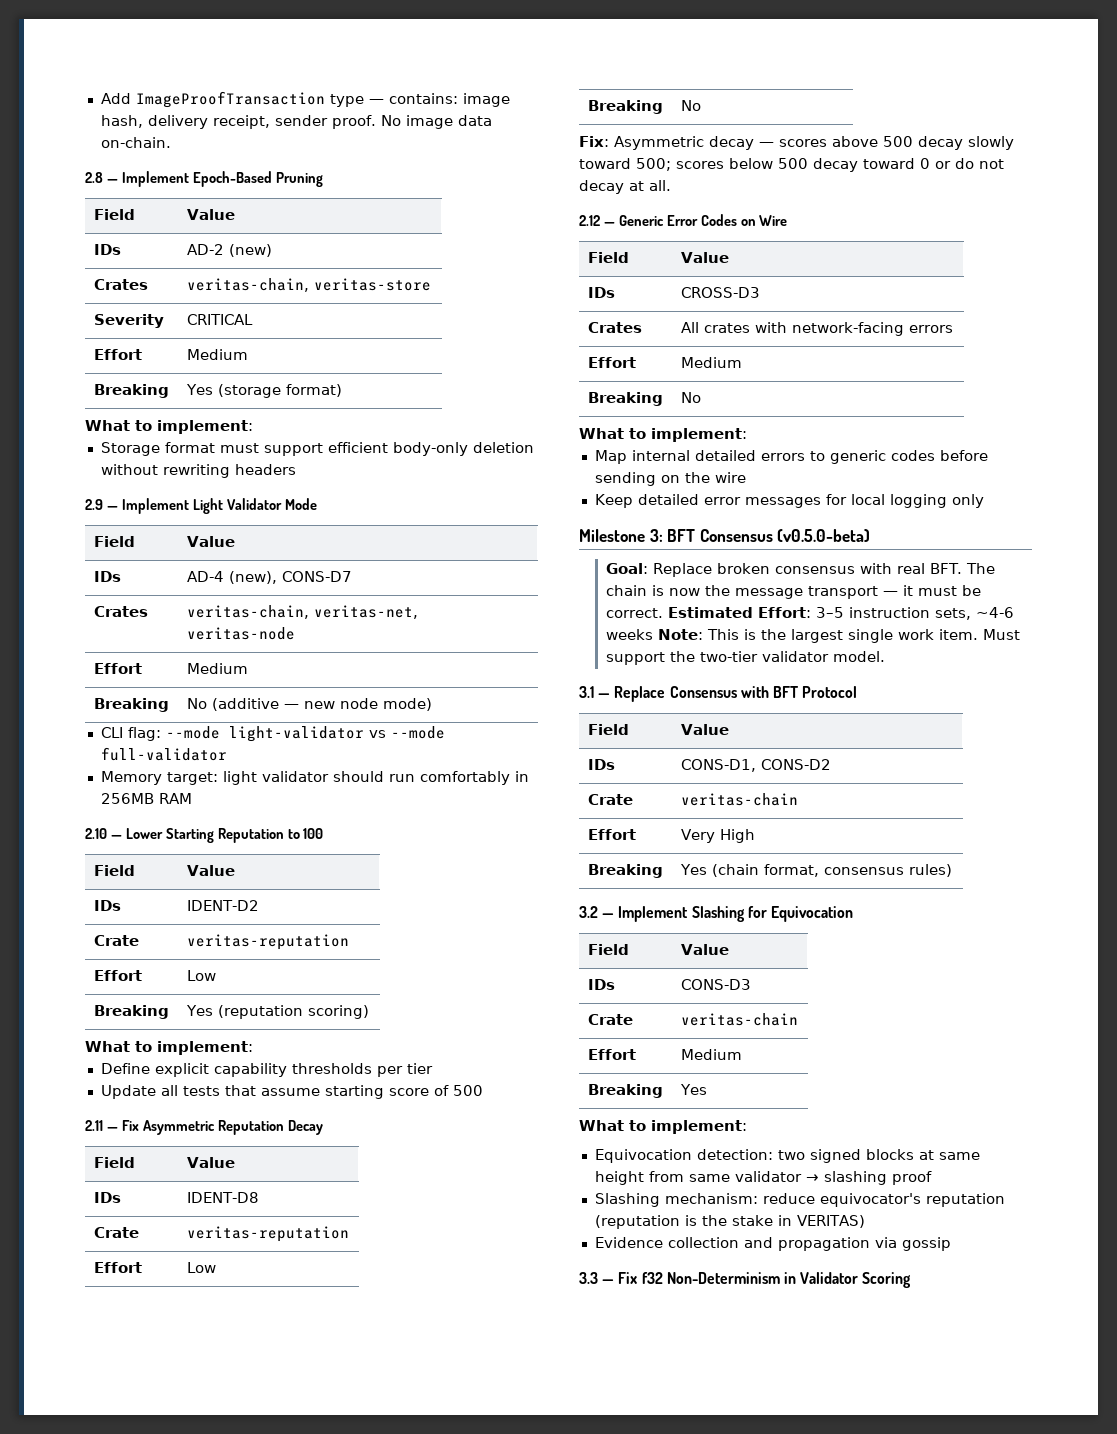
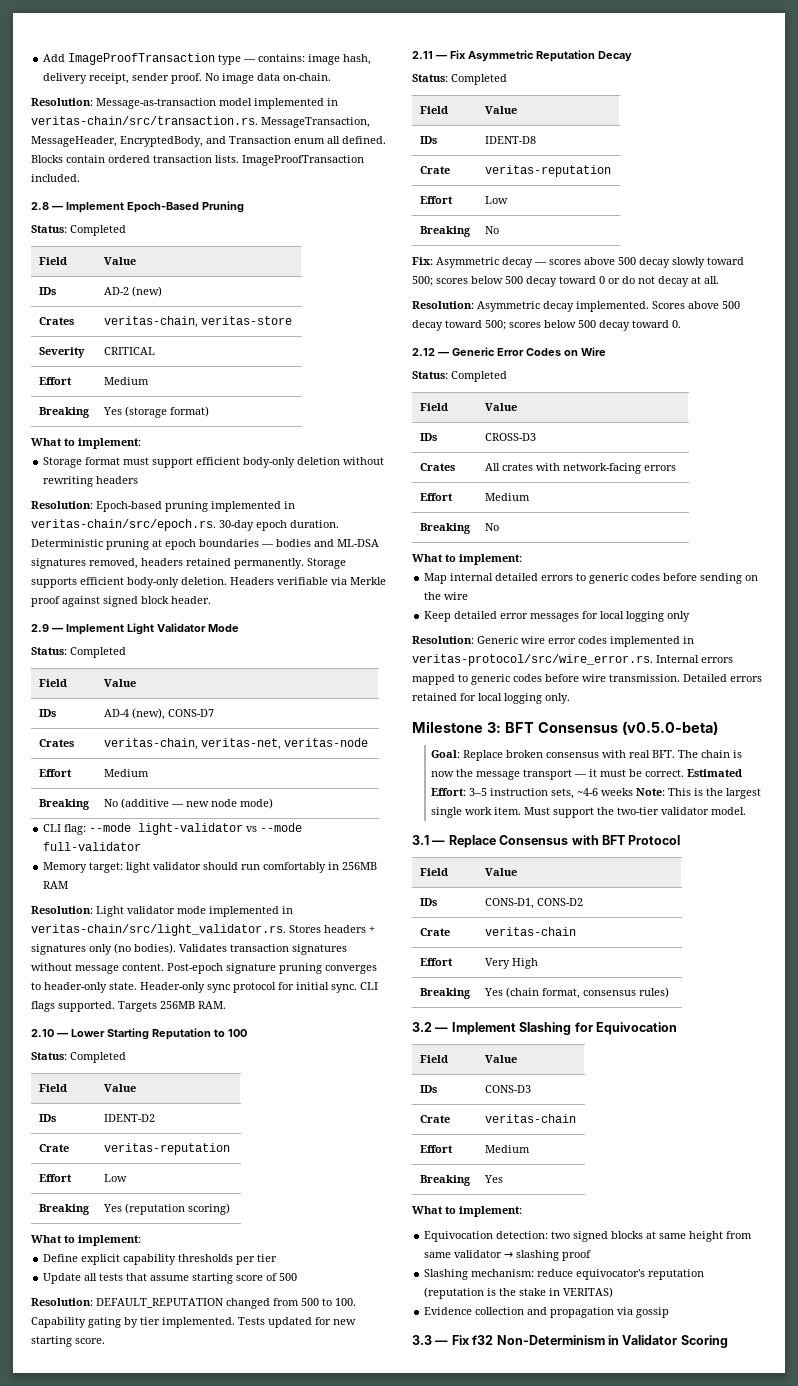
+ Resolution: Message-as-transaction model implemented in veritas-chain/src/transaction.rs. MessageTransaction, MessageHeader, EncryptedBody, and Transaction enum all defined. Blocks contain ordered transaction lists. ImageProofTransaction included.
  2.8 — Implement Epoch-Based Pruning
+ Status: Completed
+ Resolution: Epoch-based pruning implemented in veritas-chain/src/epoch.rs. 30-day epoch duration. Deterministic pruning at epoch boundaries — bodies and ML-DSA signatures removed, headers retained permanently. Storage supports efficient body-only deletion. Headers verifiable via Merkle proof against signed block header.
  2.9 — Implement Light Validator Mode
+ Status: Completed
+ Resolution: Light validator mode implemented in veritas-chain/src/light_validator.rs. Stores headers + signatures only (no bodies). Validates transaction signatures without message content. Post-epoch signature pruning converges to header-only state. Header-only sync protocol for initial sync. CLI flags supported. Targets 256MB RAM.
  2.10 — Lower Starting Reputation to 100
+ Status: Completed
+ Resolution: DEFAULT_REPUTATION changed from 500 to 100. Capability gating by tier implemented. Tests updated for new starting score.
  2.11 — Fix Asymmetric Reputation Decay
+ Status: Completed
+ Resolution: Asymmetric decay implemented. Scores above 500 decay toward 500; scores below 500 decay toward 0.
  2.12 — Generic Error Codes on Wire
+ Status: Completed
+ Resolution: Generic wire error codes implemented in veritas-protocol/src/wire_error.rs. Internal errors mapped to generic codes before wire transmission. Detailed errors retained for local logging only.

